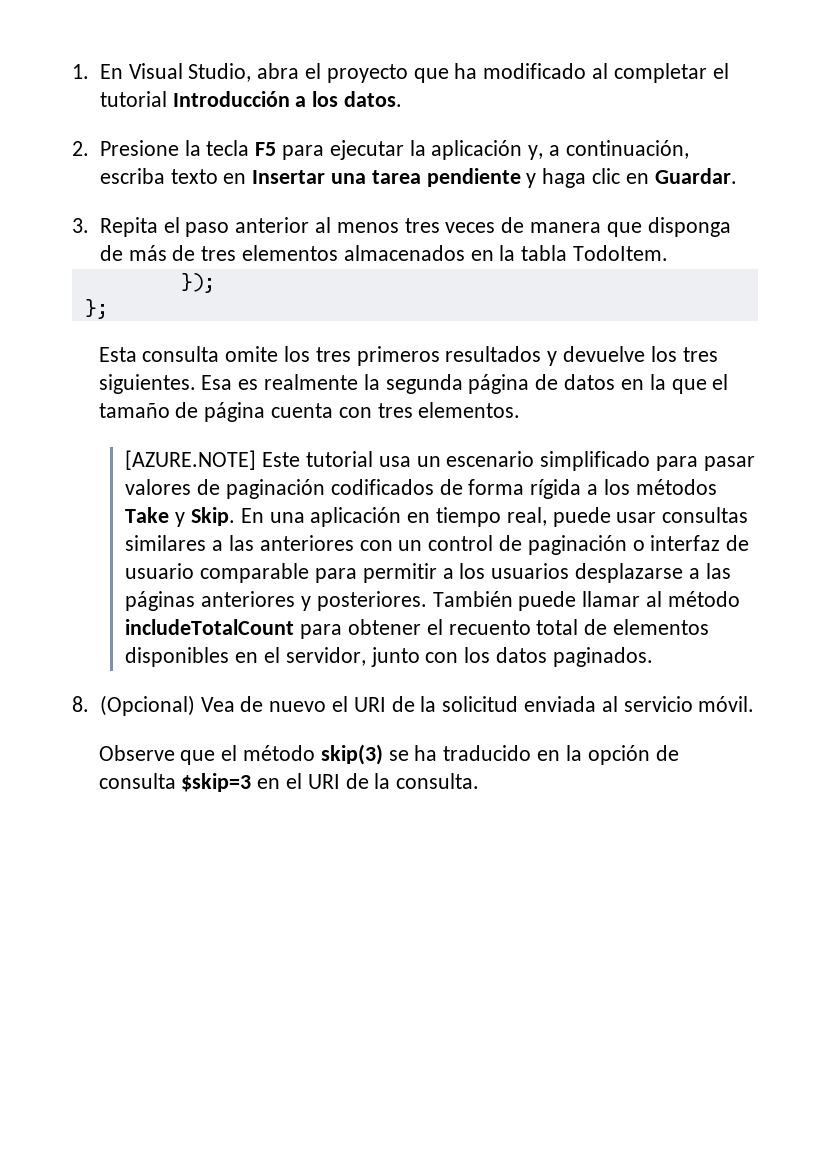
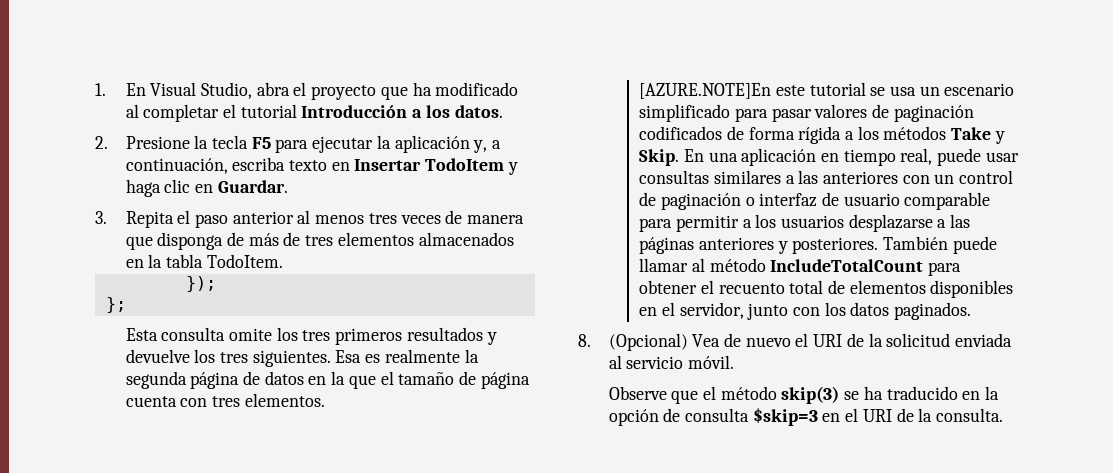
- 2. Presione la tecla F5 para ejecutar la aplicación y, a continuación, escriba texto en Insertar una tarea pendiente y haga clic en Guardar.
+ 2. Presione la tecla F5 para ejecutar la aplicación y, a continuación, escriba texto en Insertar TodoItem y haga clic en Guardar.
- [AZURE.NOTE] Este tutorial usa un escenario simplificado para pasar valores de paginación codificados de forma rígida a los métodos Take y Skip.
+ [AZURE.NOTE]En este tutorial se usa un escenario simplificado para pasar valores de paginación codificados de forma rígida a los métodos Take y Skip.
- También puede llamar al método includeTotalCount para obtener el recuento total de elementos disponibles en el servidor, junto con los datos paginados.
+ También puede llamar al método IncludeTotalCount para obtener el recuento total de elementos disponibles en el servidor, junto con los datos paginados.

